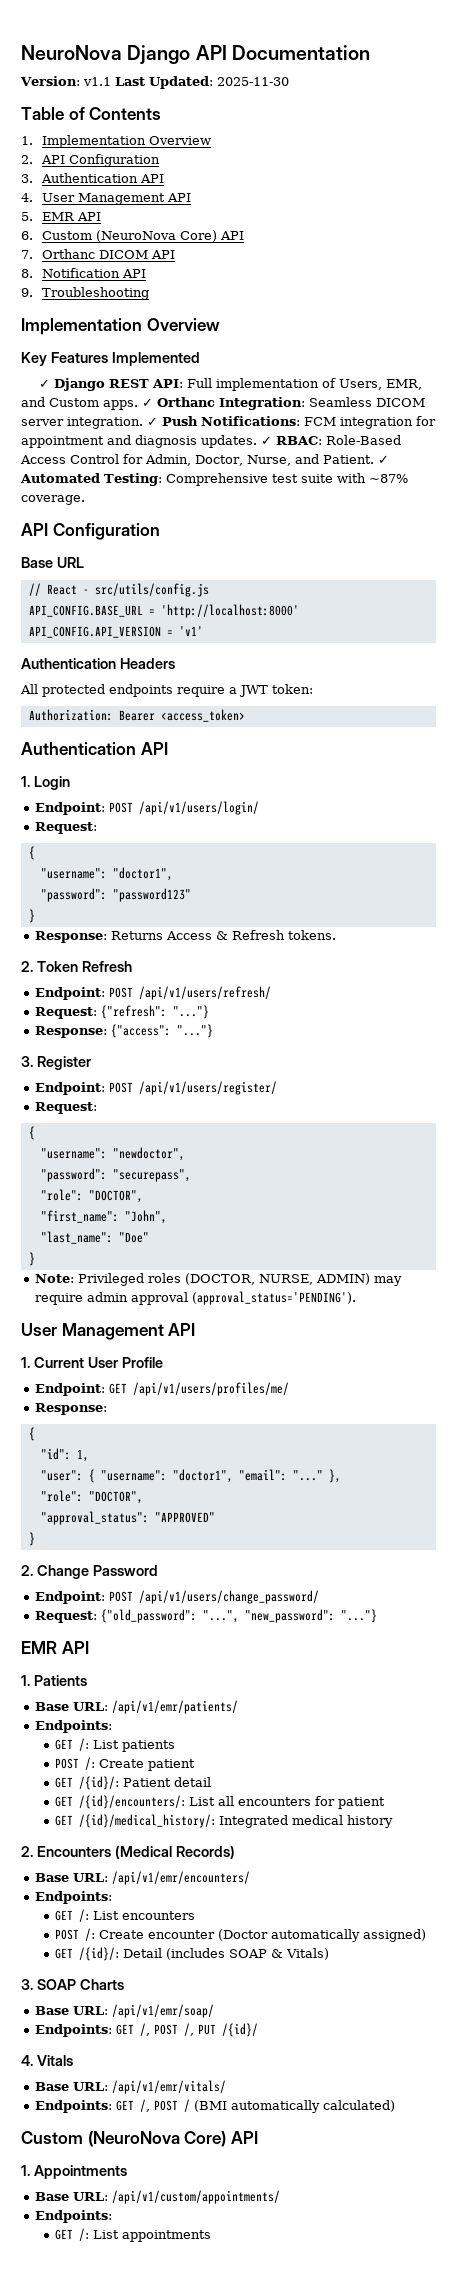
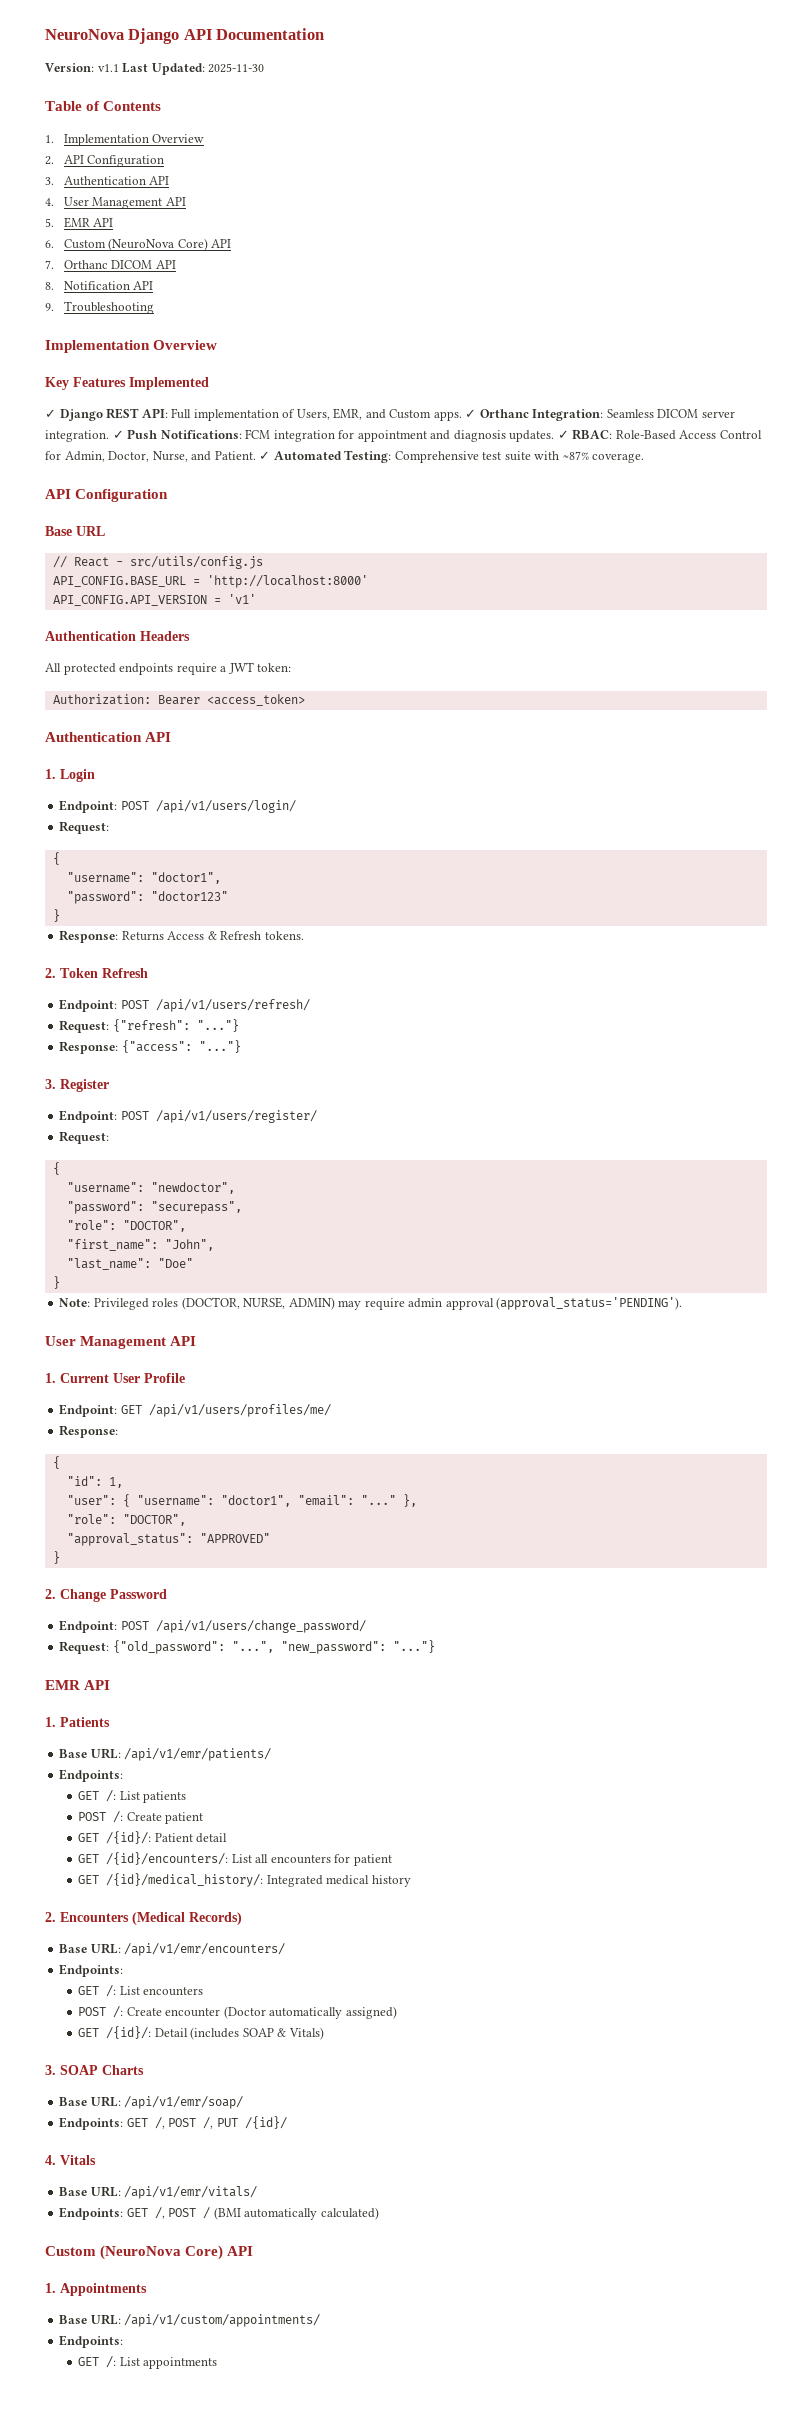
- "password": "password123"
+ "password": "doctor123"

